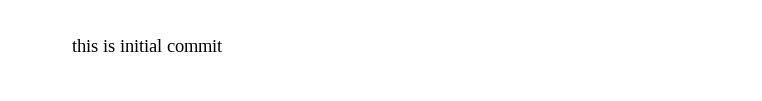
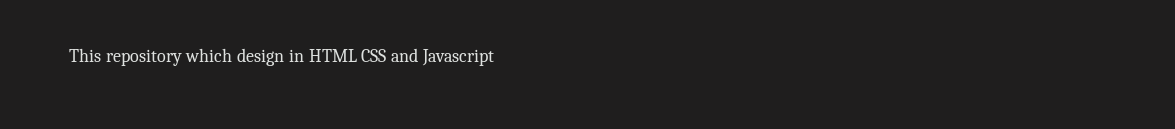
- this is initial commit
+ This repository which design in HTML CSS and Javascript

